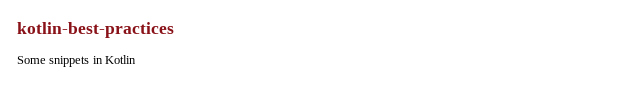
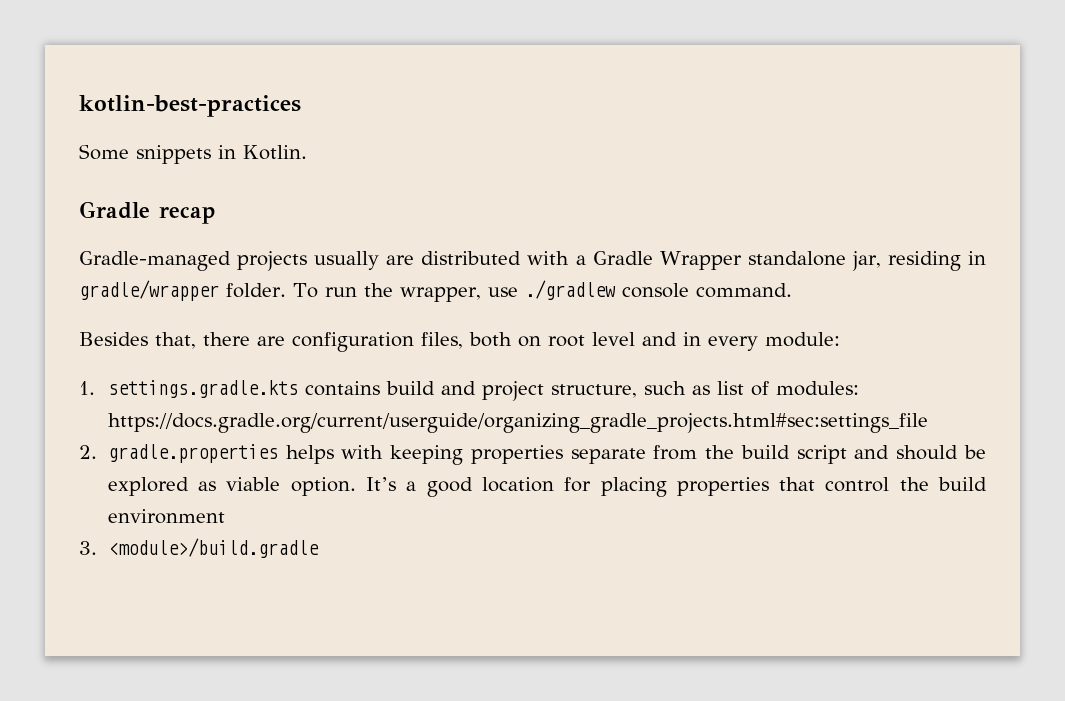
- Some snippets in Kotlin
+ Some snippets in Kotlin.
+ Gradle recap
+ Gradle-managed projects usually are distributed with a Gradle Wrapper standalone jar, residing in gradle/wrapper folder. To run the wrapper, use ./gradlew console command.
+ Besides that, there are configuration files, both on root level and in every module:
+ 1. settings.gradle.kts contains build and project structure, such as list of modules: https://docs.gradle.org/current/userguide/organizing_gradle_projects.html#sec:settings_file
+ 2. gradle.properties helps with keeping properties separate from the build script and should be explored as viable option. It’s a good location for placing properties that control the build environment
+ 3. <module>/build.gradle

